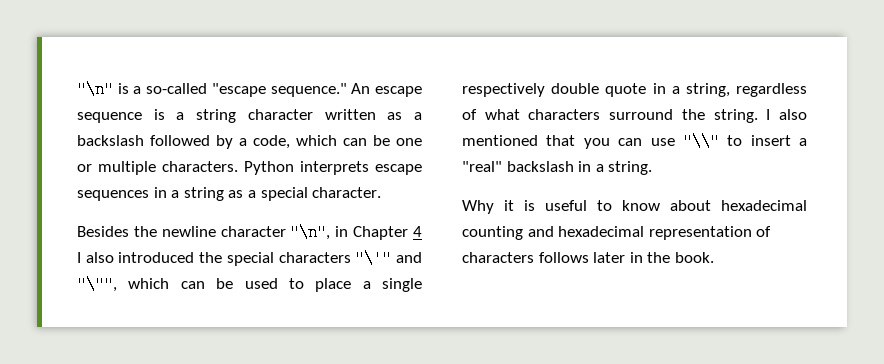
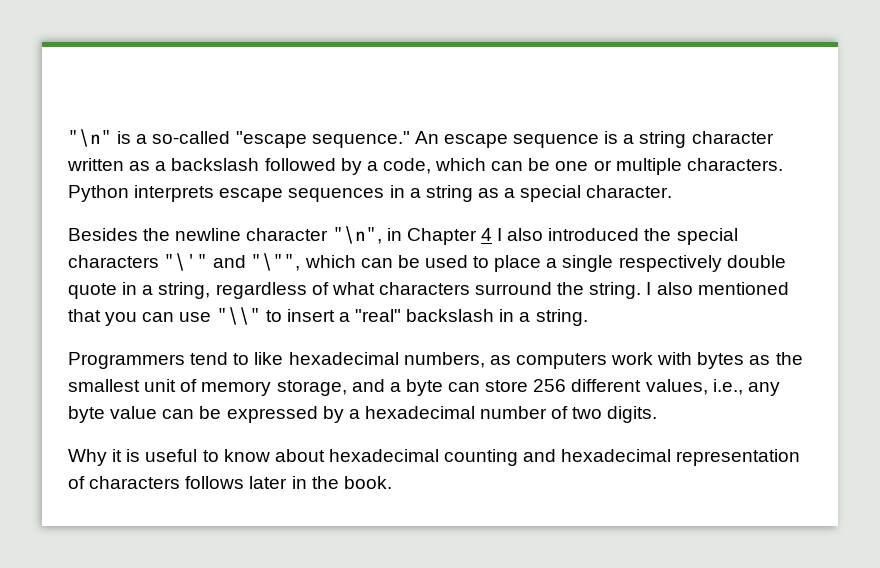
+ Programmers tend to like hexadecimal numbers, as computers work with bytes as the smallest unit of memory storage, and a byte can store 256 different values, i.e., any byte value can be expressed by a hexadecimal number of two digits.

